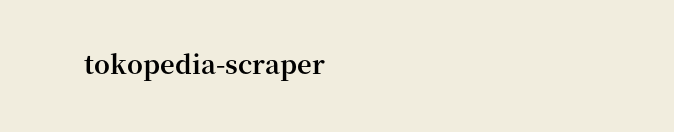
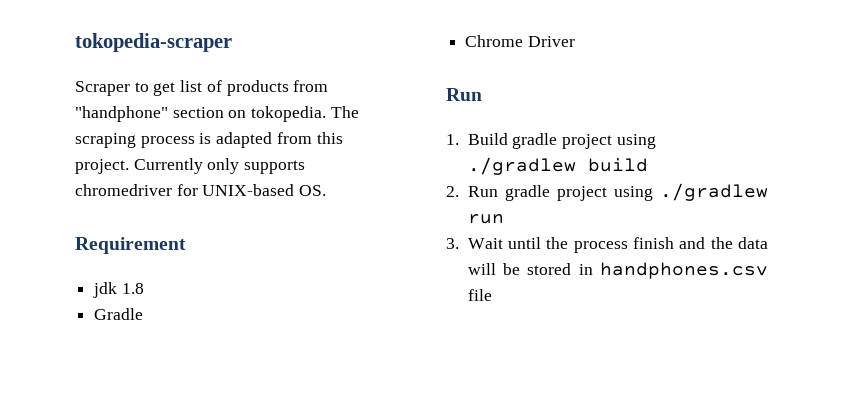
+ Scraper to get list of products from "handphone" section on tokopedia. The scraping process is adapted from this project. Currently only supports chromedriver for UNIX-based OS.
+ Requirement
+ jdk 1.8
+ Gradle
+ Chrome Driver
+ Run
+ 1. Build gradle project using ./gradlew build
+ 2. Run gradle project using ./gradlew run
+ 3. Wait until the process finish and the data will be stored in handphones.csv file

